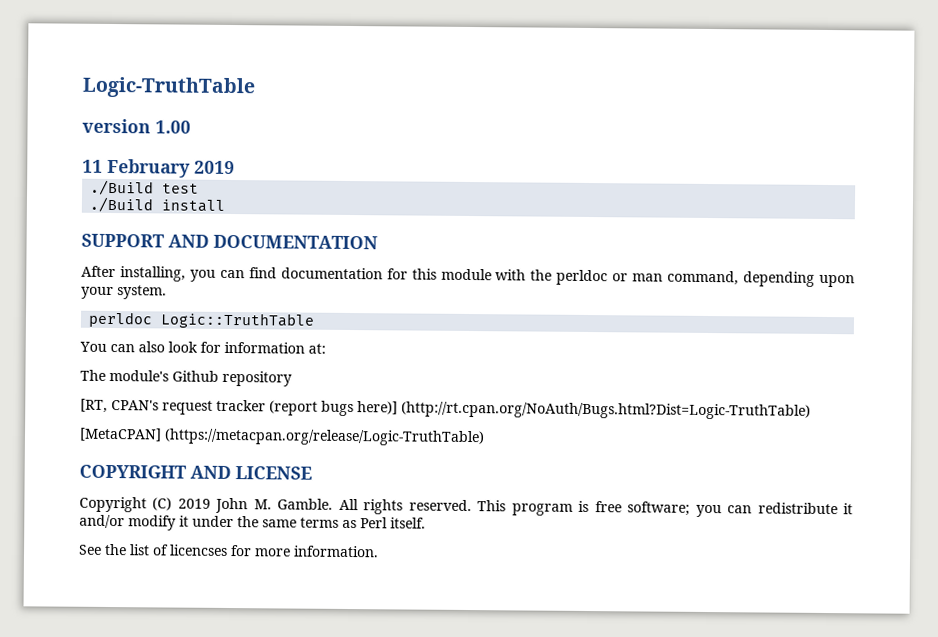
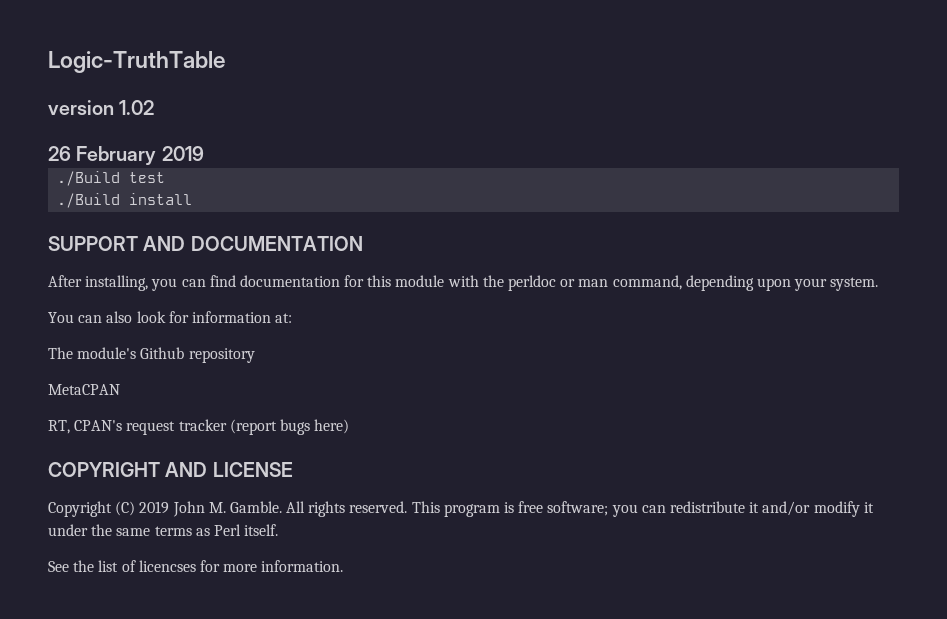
- version 1.00
- 11 February 2019
+ version 1.02
+ 26 February 2019
- perldoc Logic::TruthTable
- [RT, CPAN's request tracker (report bugs here)] (http://rt.cpan.org/NoAuth/Bugs.html?Dist=Logic-TruthTable)
- [MetaCPAN] (https://metacpan.org/release/Logic-TruthTable)
+ MetaCPAN
+ RT, CPAN's request tracker (report bugs here)

